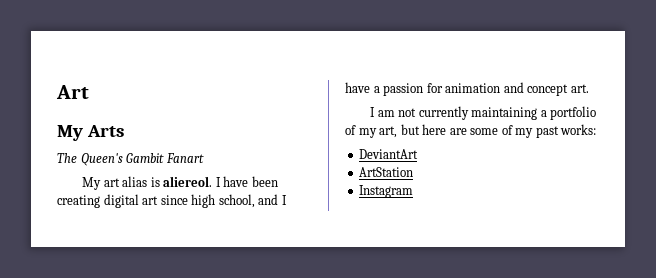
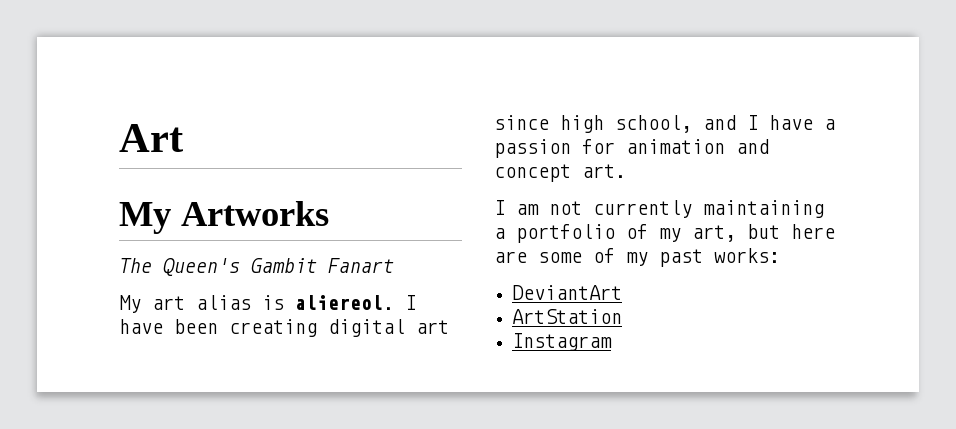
- My Arts
+ My Artworks

